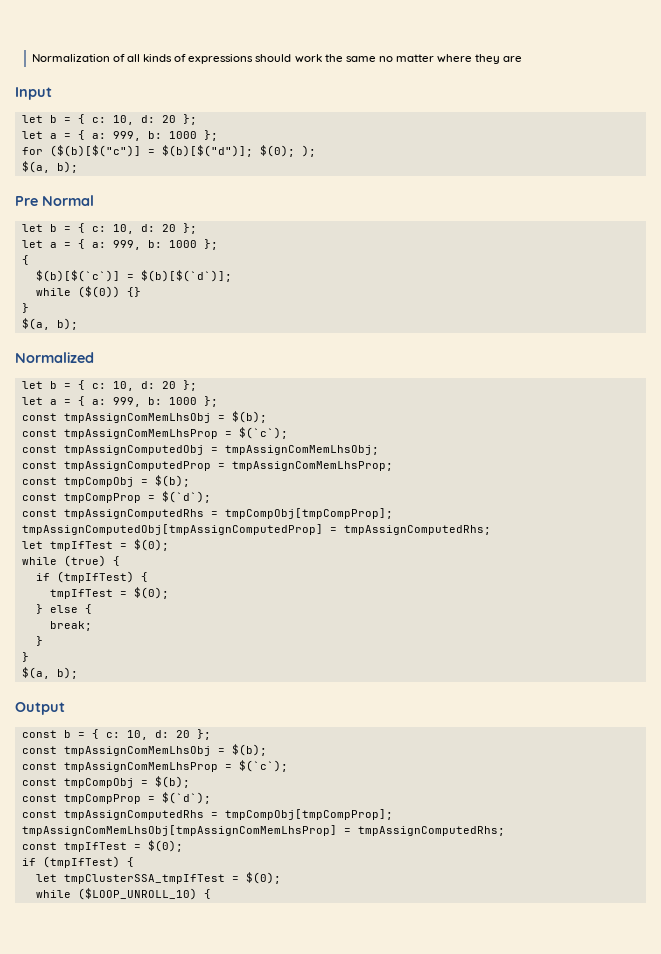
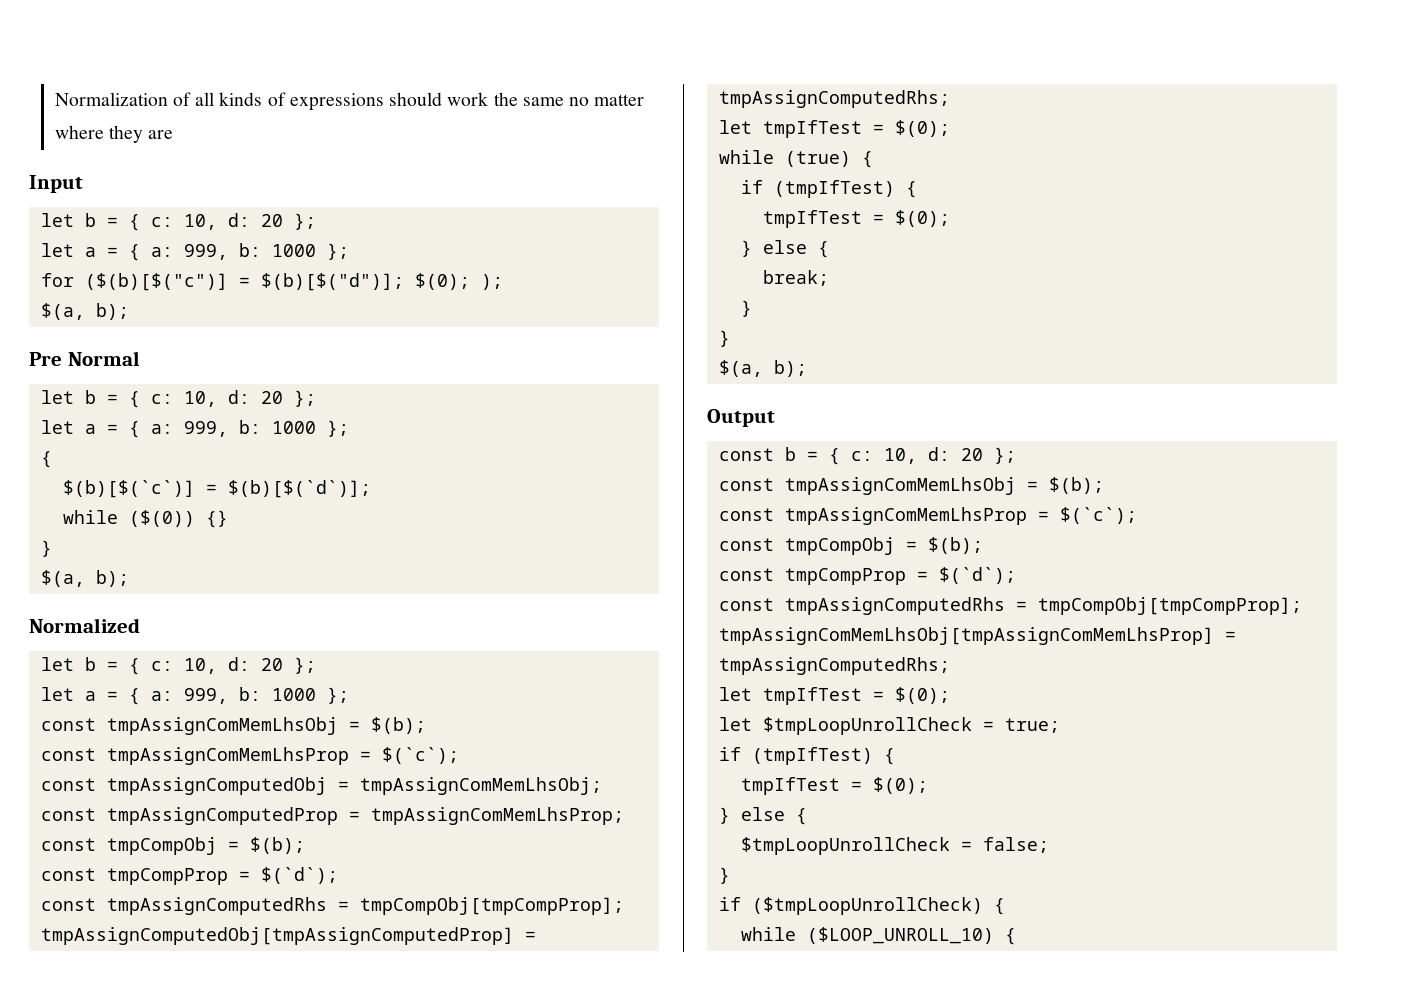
  tmpAssignComMemLhsObj[tmpAssignComMemLhsProp] = tmpAssignComputedRhs;
- const tmpIfTest = $(0);
+ let tmpIfTest = $(0);
+ let $tmpLoopUnrollCheck = true;
  if (tmpIfTest) {
- let tmpClusterSSA_tmpIfTest = $(0);
+ tmpIfTest = $(0);
+ } else {
+ $tmpLoopUnrollCheck = false;
+ }
+ if ($tmpLoopUnrollCheck) {

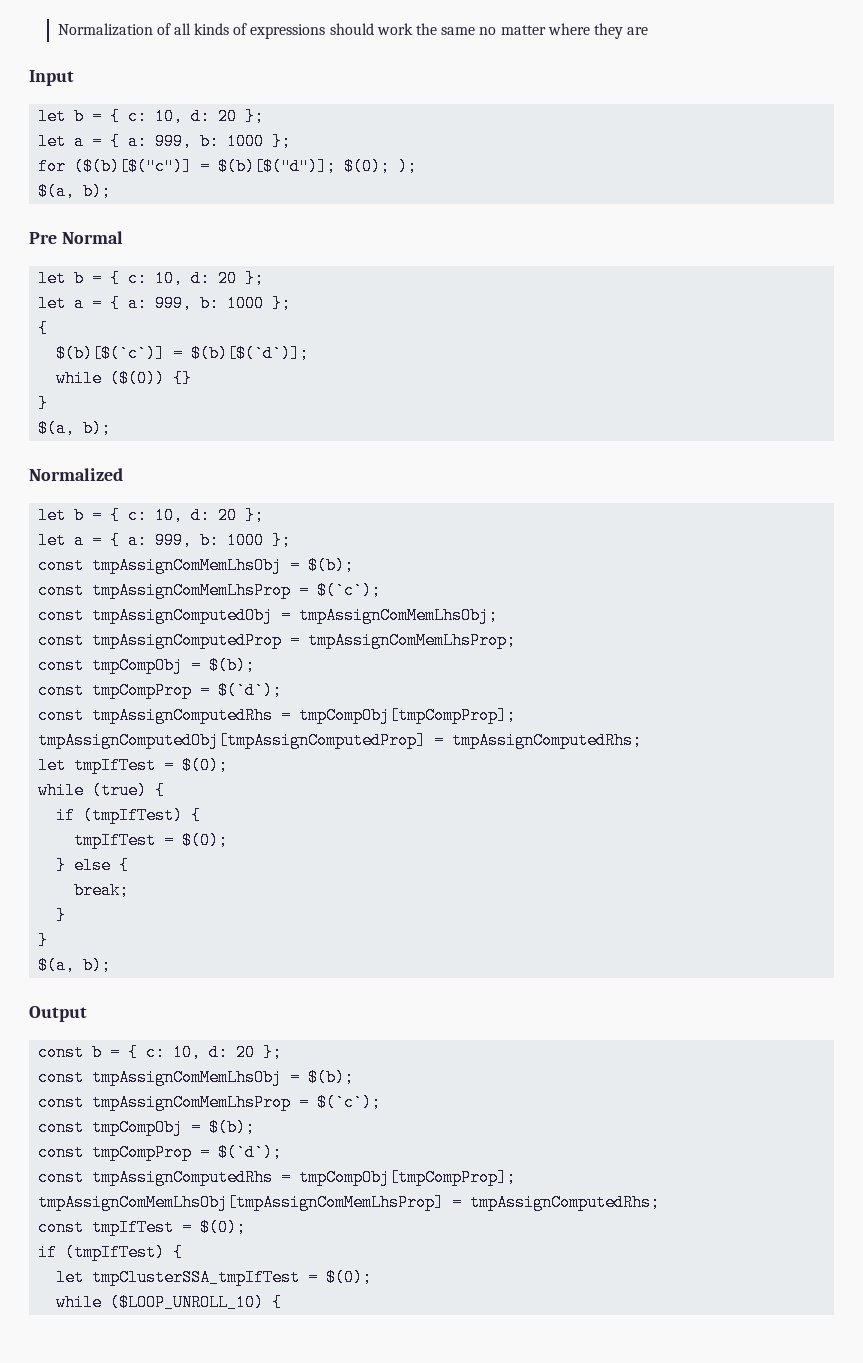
  tmpAssignComMemLhsObj[tmpAssignComMemLhsProp] = tmpAssignComputedRhs;
- let tmpIfTest = $(0);
- let $tmpLoopUnrollCheck = true;
+ const tmpIfTest = $(0);
  if (tmpIfTest) {
- tmpIfTest = $(0);
- } else {
- $tmpLoopUnrollCheck = false;
- }
- if ($tmpLoopUnrollCheck) {
+ let tmpClusterSSA_tmpIfTest = $(0);

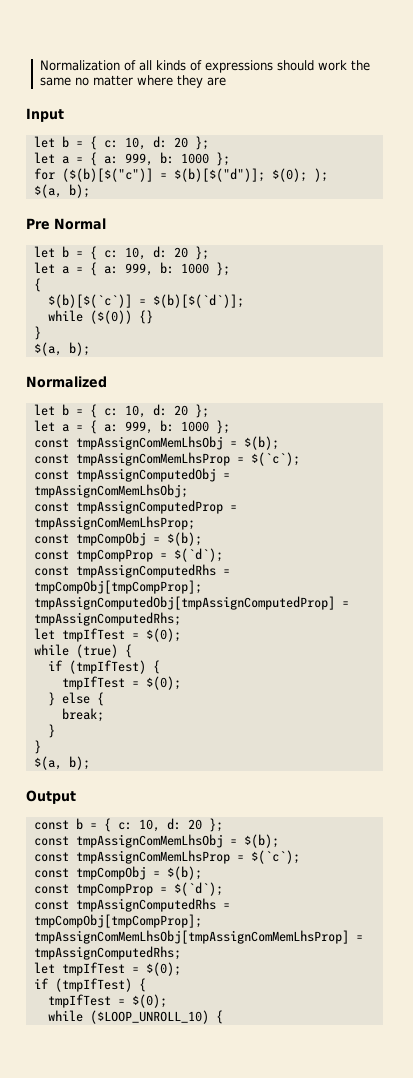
  tmpAssignComMemLhsObj[tmpAssignComMemLhsProp] = tmpAssignComputedRhs;
- const tmpIfTest = $(0);
+ let tmpIfTest = $(0);
  if (tmpIfTest) {
- let tmpClusterSSA_tmpIfTest = $(0);
+ tmpIfTest = $(0);

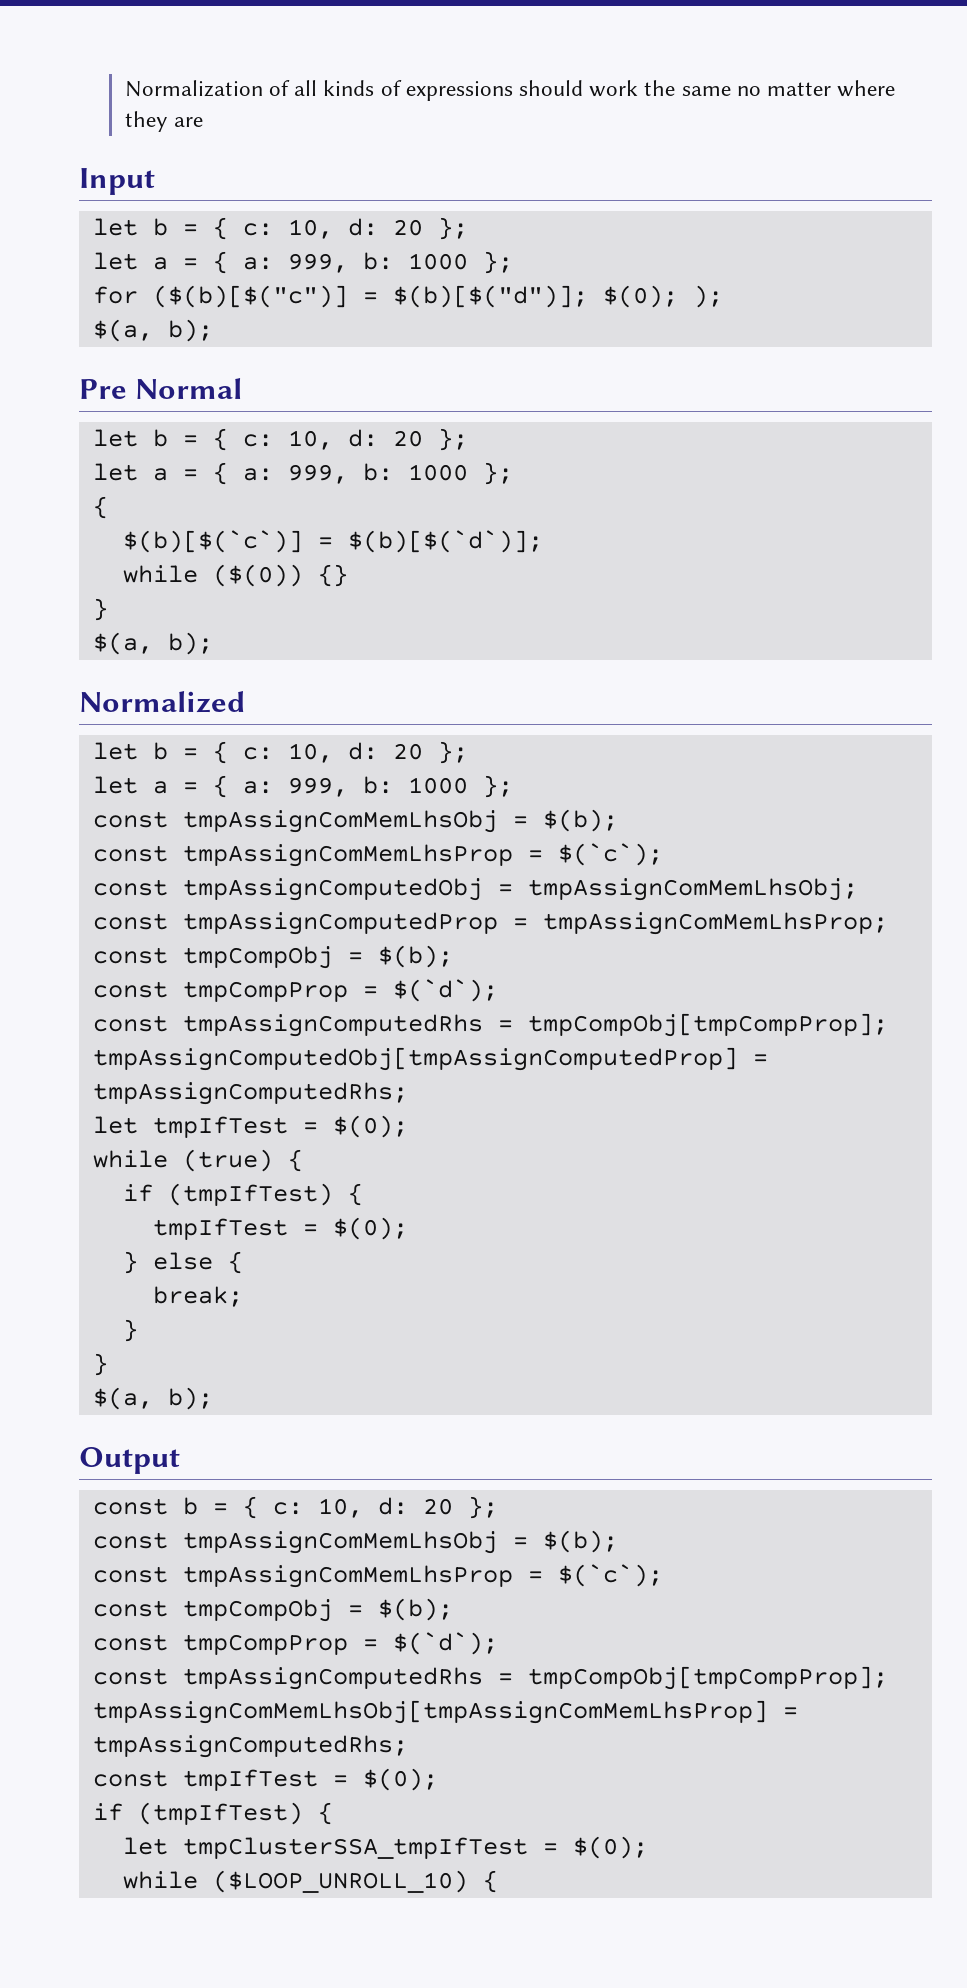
  tmpAssignComMemLhsObj[tmpAssignComMemLhsProp] = tmpAssignComputedRhs;
- let tmpIfTest = $(0);
+ const tmpIfTest = $(0);
  if (tmpIfTest) {
- tmpIfTest = $(0);
+ let tmpClusterSSA_tmpIfTest = $(0);

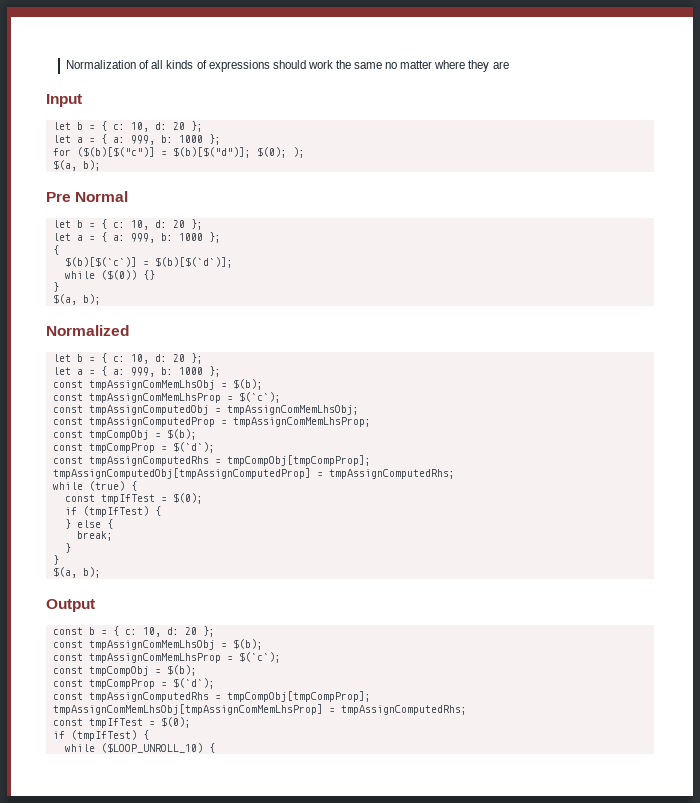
- let tmpIfTest = $(0);
  while (true) {
+ const tmpIfTest = $(0);
  if (tmpIfTest) {
- tmpIfTest = $(0);
- let tmpClusterSSA_tmpIfTest = $(0);

